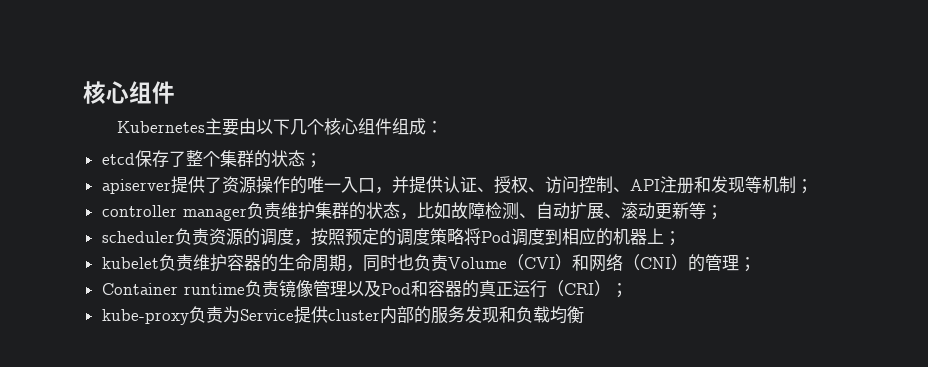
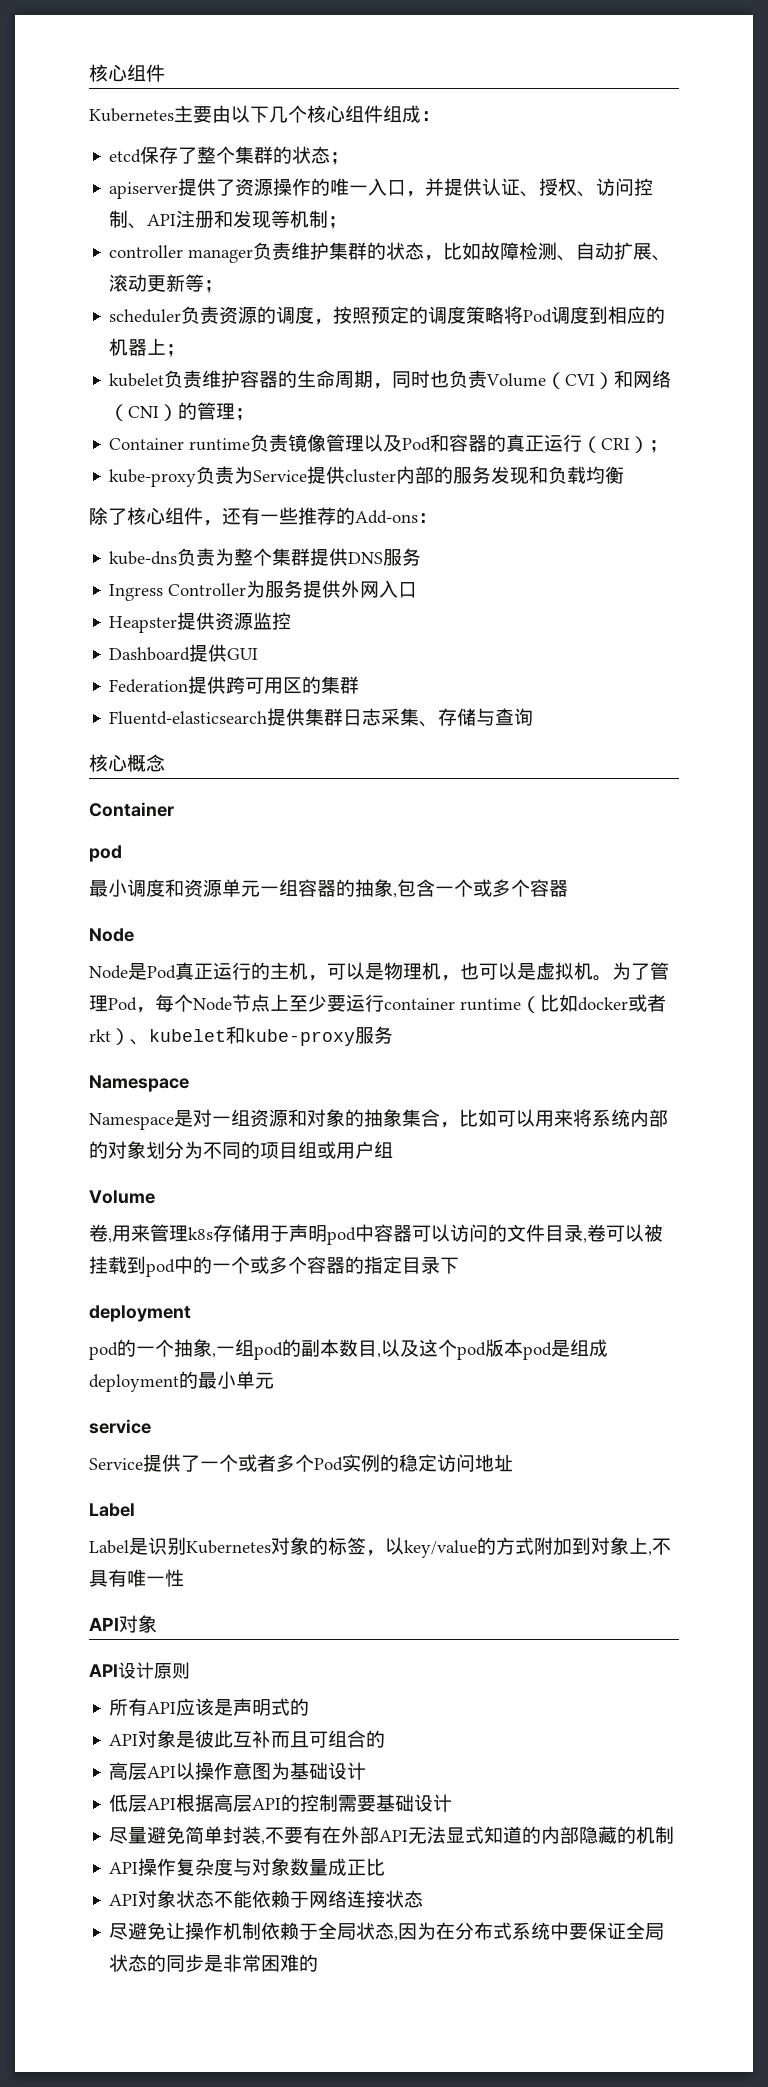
+ 除了核心组件，还有一些推荐的Add-ons：
+ kube-dns负责为整个集群提供DNS服务
+ Ingress Controller为服务提供外网入口
+ Heapster提供资源监控
+ Dashboard提供GUI
+ Federation提供跨可用区的集群
+ Fluentd-elasticsearch提供集群日志采集、存储与查询
+ 核心概念
+ Container
+ pod
+ 最小调度和资源单元一组容器的抽象,包含一个或多个容器
+ Node
+ Node是Pod真正运行的主机，可以是物理机，也可以是虚拟机。为了管理Pod，每个Node节点上至少要运行container runtime（比如docker或者rkt）、kubelet和kube-proxy服务
+ Namespace
+ Namespace是对一组资源和对象的抽象集合，比如可以用来将系统内部的对象划分为不同的项目组或用户组
+ Volume
+ 卷,用来管理k8s存储用于声明pod中容器可以访问的文件目录,卷可以被挂载到pod中的一个或多个容器的指定目录下
+ deployment
+ pod的一个抽象,一组pod的副本数目,以及这个pod版本pod是组成deployment的最小单元
+ service
+ Service提供了一个或者多个Pod实例的稳定访问地址
+ Label
+ Label是识别Kubernetes对象的标签，以key/value的方式附加到对象上,不具有唯一性
+ API对象
+ API设计原则
+ 所有API应该是声明式的
+ API对象是彼此互补而且可组合的
+ 高层API以操作意图为基础设计
+ 低层API根据高层API的控制需要基础设计
+ 尽量避免简单封装,不要有在外部API无法显式知道的内部隐藏的机制
+ API操作复杂度与对象数量成正比
+ API对象状态不能依赖于网络连接状态
+ 尽避免让操作机制依赖于全局状态,因为在分布式系统中要保证全局状态的同步是非常困难的

